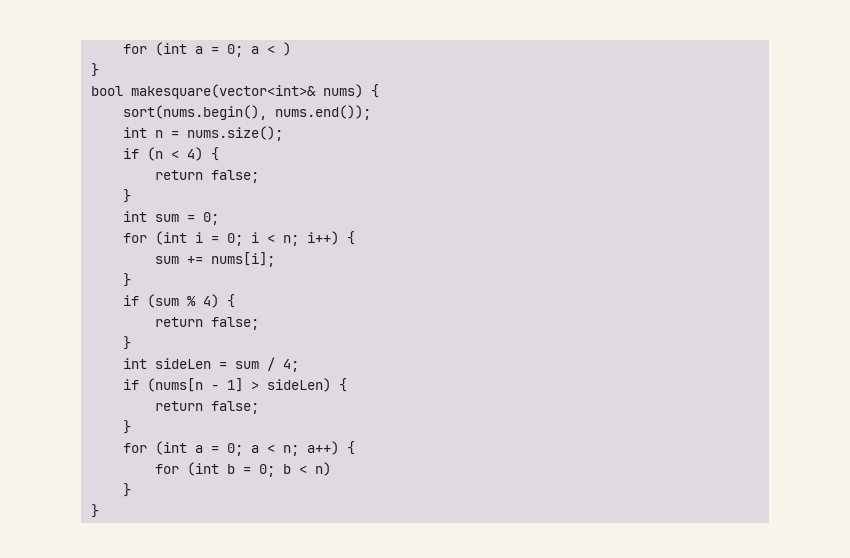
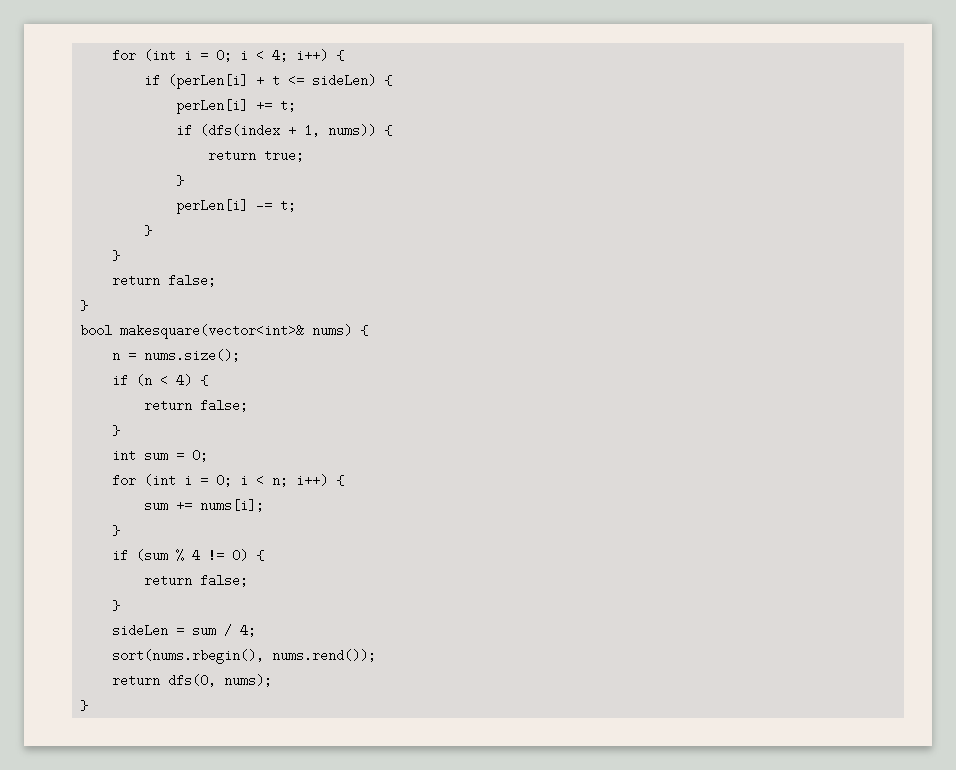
- for (int a = 0; a < )
+ for (int i = 0; i < 4; i++) {
+ if (perLen[i] + t <= sideLen) {
+ perLen[i] += t;
+ if (dfs(index + 1, nums)) {
+ return true;
+ }
+ perLen[i] -= t;
+ }
+ }
+ return false;
- sort(nums.begin(), nums.end());
- int n = nums.size();
+ n = nums.size();
- if (sum % 4) {
+ if (sum % 4 != 0) {
  return false;
  }
- int sideLen = sum / 4;
+ sideLen = sum / 4;
- if (nums[n - 1] > sideLen) {
- return false;
- }
- for (int a = 0; a < n; a++) {
- for (int b = 0; b < n)
- }
+ sort(nums.rbegin(), nums.rend());
+ return dfs(0, nums);

